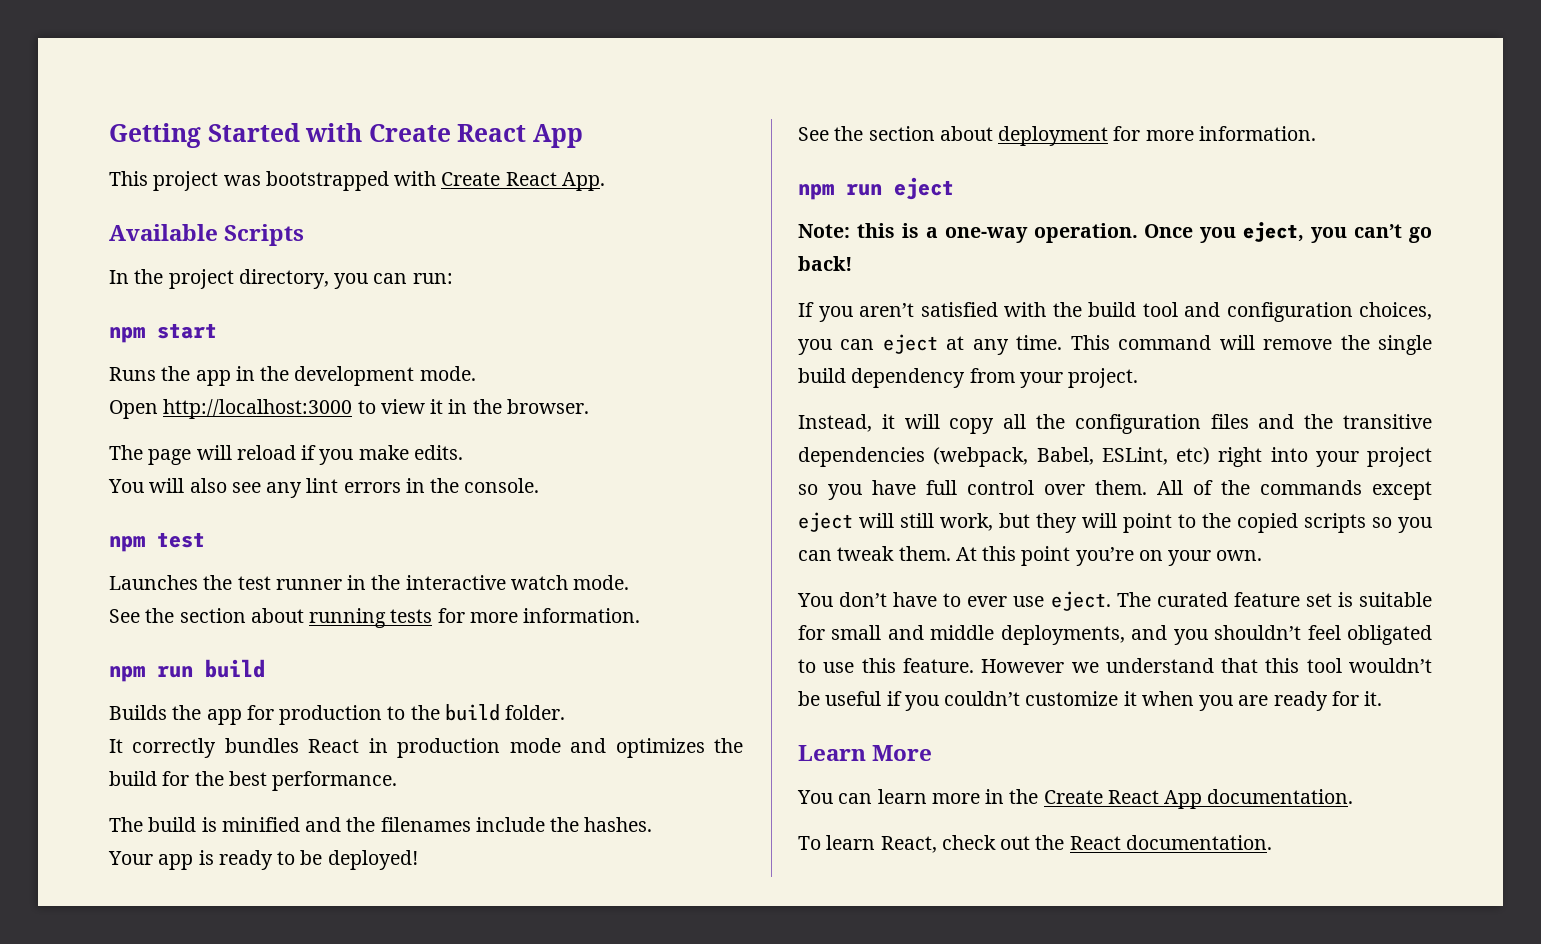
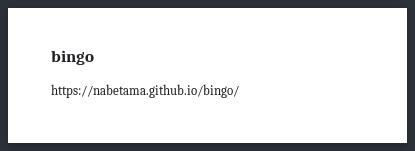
- Getting Started with Create React App
- This project was bootstrapped with Create React App.
- Available Scripts
- In the project directory, you can run:
- npm start
- Runs the app in the development mode.
- Open http://localhost:3000 to view it in the browser.
- The page will reload if you make edits.
- You will also see any lint errors in the console.
- npm test
- Launches the test runner in the interactive watch mode.
- See the section about running tests for more information.
- npm run build
- Builds the app for production to the build folder.
- It correctly bundles React in production mode and optimizes the build for the best performance.
- The build is minified and the filenames include the hashes.
- Your app is ready to be deployed!
- See the section about deployment for more information.
- npm run eject
- Note: this is a one-way operation. Once you eject, you can’t go back!
- If you aren’t satisfied with the build tool and configuration choices, you can eject at any time. This command will remove the single build dependency from your project.
- Instead, it will copy all the configuration files and the transitive dependencies (webpack, Babel, ESLint, etc) right into your project so you have full control over them. All of the commands except eject will still work, but they will point to the copied scripts so you can tweak them. At this point you’re on your own.
- You don’t have to ever use eject. The curated feature set is suitable for small and middle deployments, and you shouldn’t feel obligated to use this feature. However we understand that this tool wouldn’t be useful if you couldn’t customize it when you are ready for it.
- Learn More
- You can learn more in the Create React App documentation.
- To learn React, check out the React documentation.
+ bingo
+ https://nabetama.github.io/bingo/

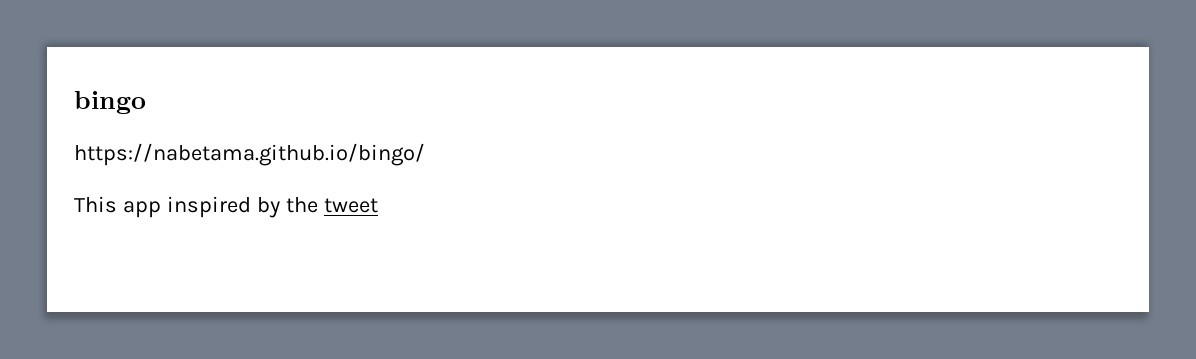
+ This app inspired by the tweet

